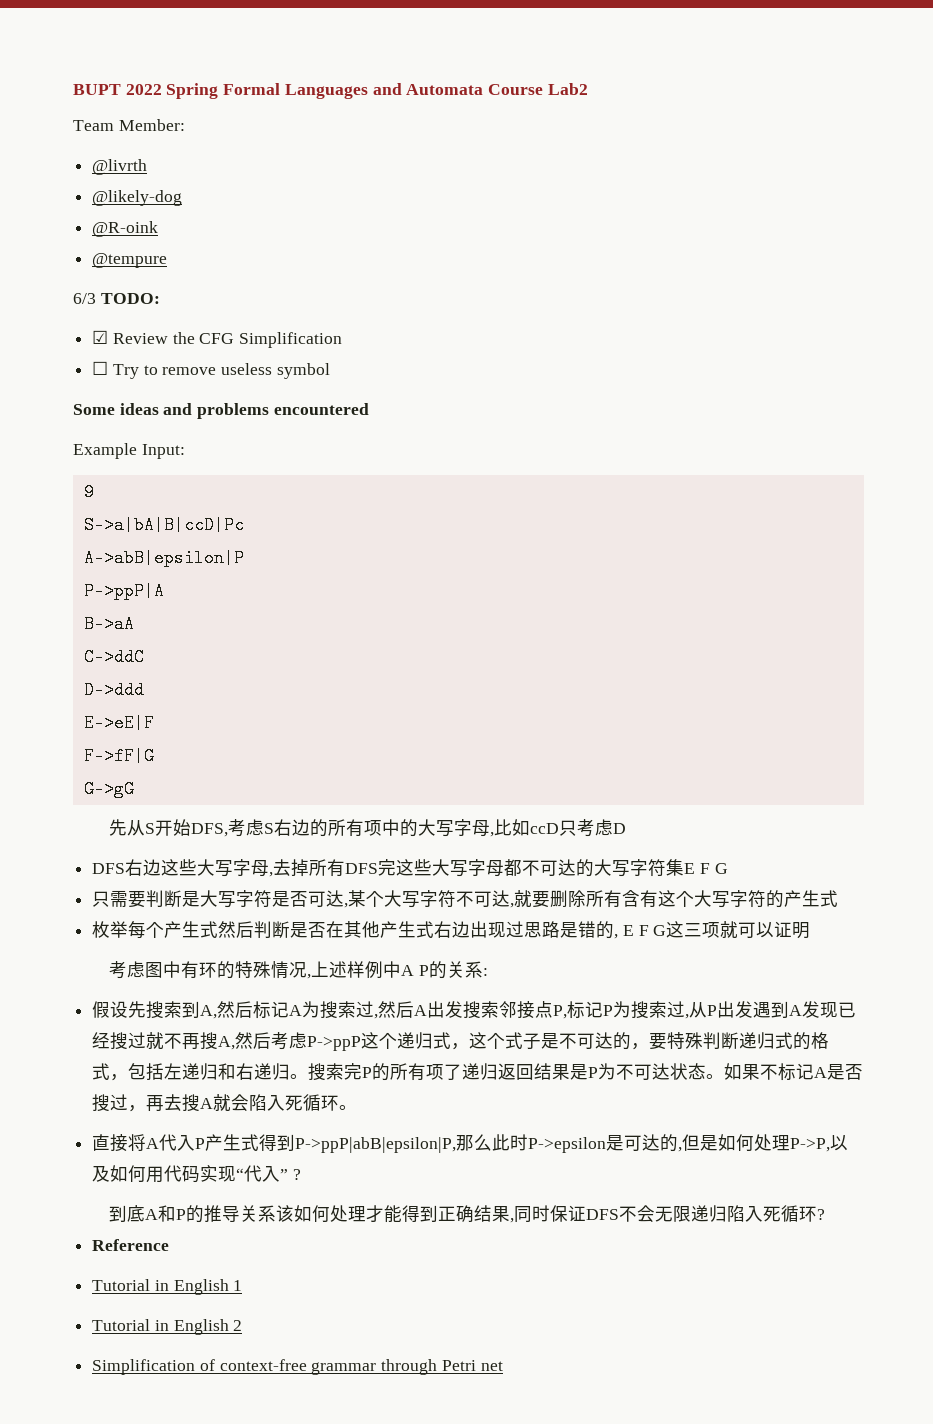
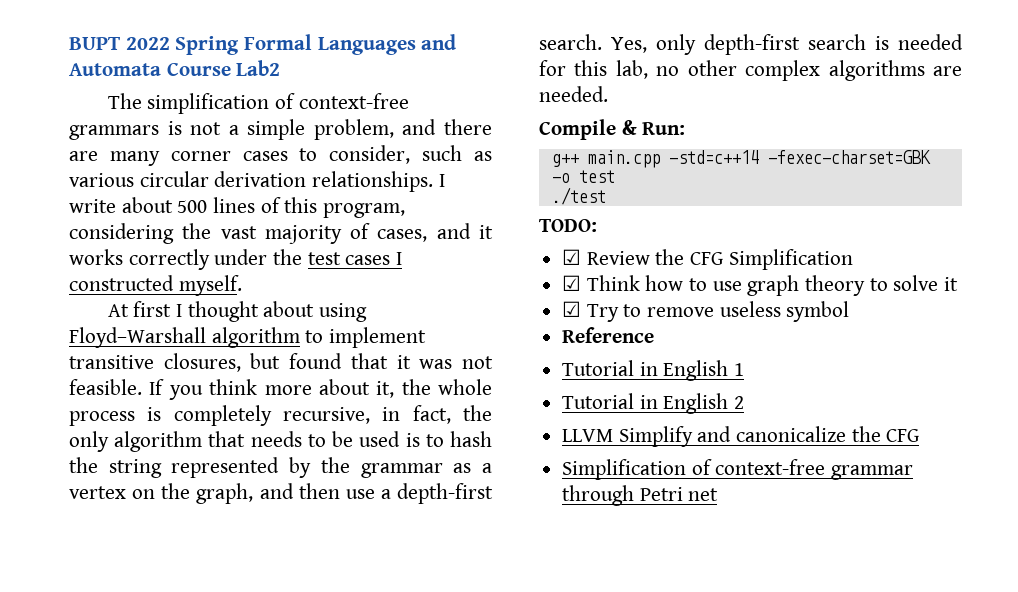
- Team Member:
- @livrth
- @likely-dog
- @R-oink
- @tempure
- 6/3 TODO:
+ The simplification of context-free grammars is not a simple problem, and there are many corner cases to consider, such as various circular derivation relationships. I write about 500 lines of this program, considering the vast majority of cases, and it works correctly under the test cases I constructed myself.
+ At first I thought about using Floyd–Warshall algorithm to implement transitive closures, but found that it was not feasible. If you think more about it, the whole process is completely recursive, in fact, the only algorithm that needs to be used is to hash the string represented by the grammar as a vertex on the graph, and then use a depth-first search. Yes, only depth-first search is needed for this lab, no other complex algorithms are needed.
+ Compile & Run:
+ g++ main.cpp -std=c++14 -fexec-charset=GBK -o test
+ ./test
+ TODO:
- ☐ Try to remove useless symbol
+ ☑ Think how to use graph theory to solve it
+ ☑ Try to remove useless symbol
- Some ideas and problems encountered
- Example Input:
- 9
- S->a|bA|B|ccD|Pc
- A->abB|epsilon|P
- P->ppP|A
- B->aA
- C->ddC
- D->ddd
- E->eE|F
- F->fF|G
- G->gG
- 先从S开始DFS,考虑S右边的所有项中的大写字母,比如ccD只考虑D
- DFS右边这些大写字母,去掉所有DFS完这些大写字母都不可达的大写字符集E F G
- 只需要判断是大写字符是否可达,某个大写字符不可达,就要删除所有含有这个大写字符的产生式
- 枚举每个产生式然后判断是否在其他产生式右边出现过思路是错的, E F G这三项就可以证明
- 考虑图中有环的特殊情况,上述样例中A P的关系:
- 假设先搜索到A,然后标记A为搜索过,然后A出发搜索邻接点P,标记P为搜索过,从P出发遇到A发现已经搜过就不再搜A,然后考虑P->ppP这个递归式，这个式子是不可达的，要特殊判断递归式的格式，包括左递归和右递归。搜索完P的所有项了递归返回结果是P为不可达状态。如果不标记A是否搜过，再去搜A就会陷入死循环。
- 直接将A代入P产生式得到P->ppP|abB|epsilon|P,那么此时P->epsilon是可达的,但是如何处理P->P,以及如何用代码实现“代入” ?
- 到底A和P的推导关系该如何处理才能得到正确结果,同时保证DFS不会无限递归陷入死循环?
+ LLVM Simplify and canonicalize the CFG

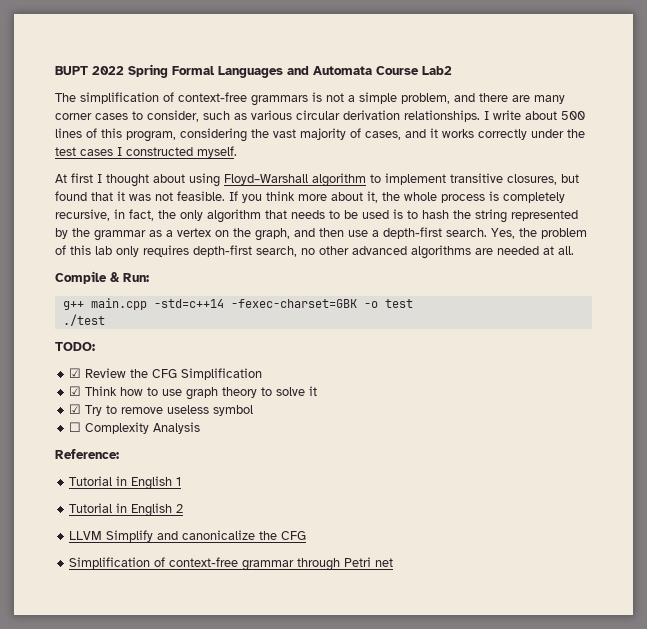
- Yes, only depth-first search is needed for this lab, no other complex algorithms are needed.
+ Yes, the problem of this lab only requires depth-first search, no other advanced algorithms are needed at all.
- Reference
+ ☐ Complexity Analysis
+ Reference:

